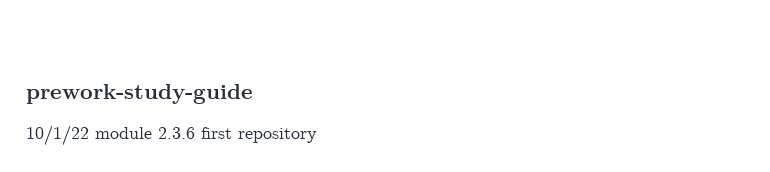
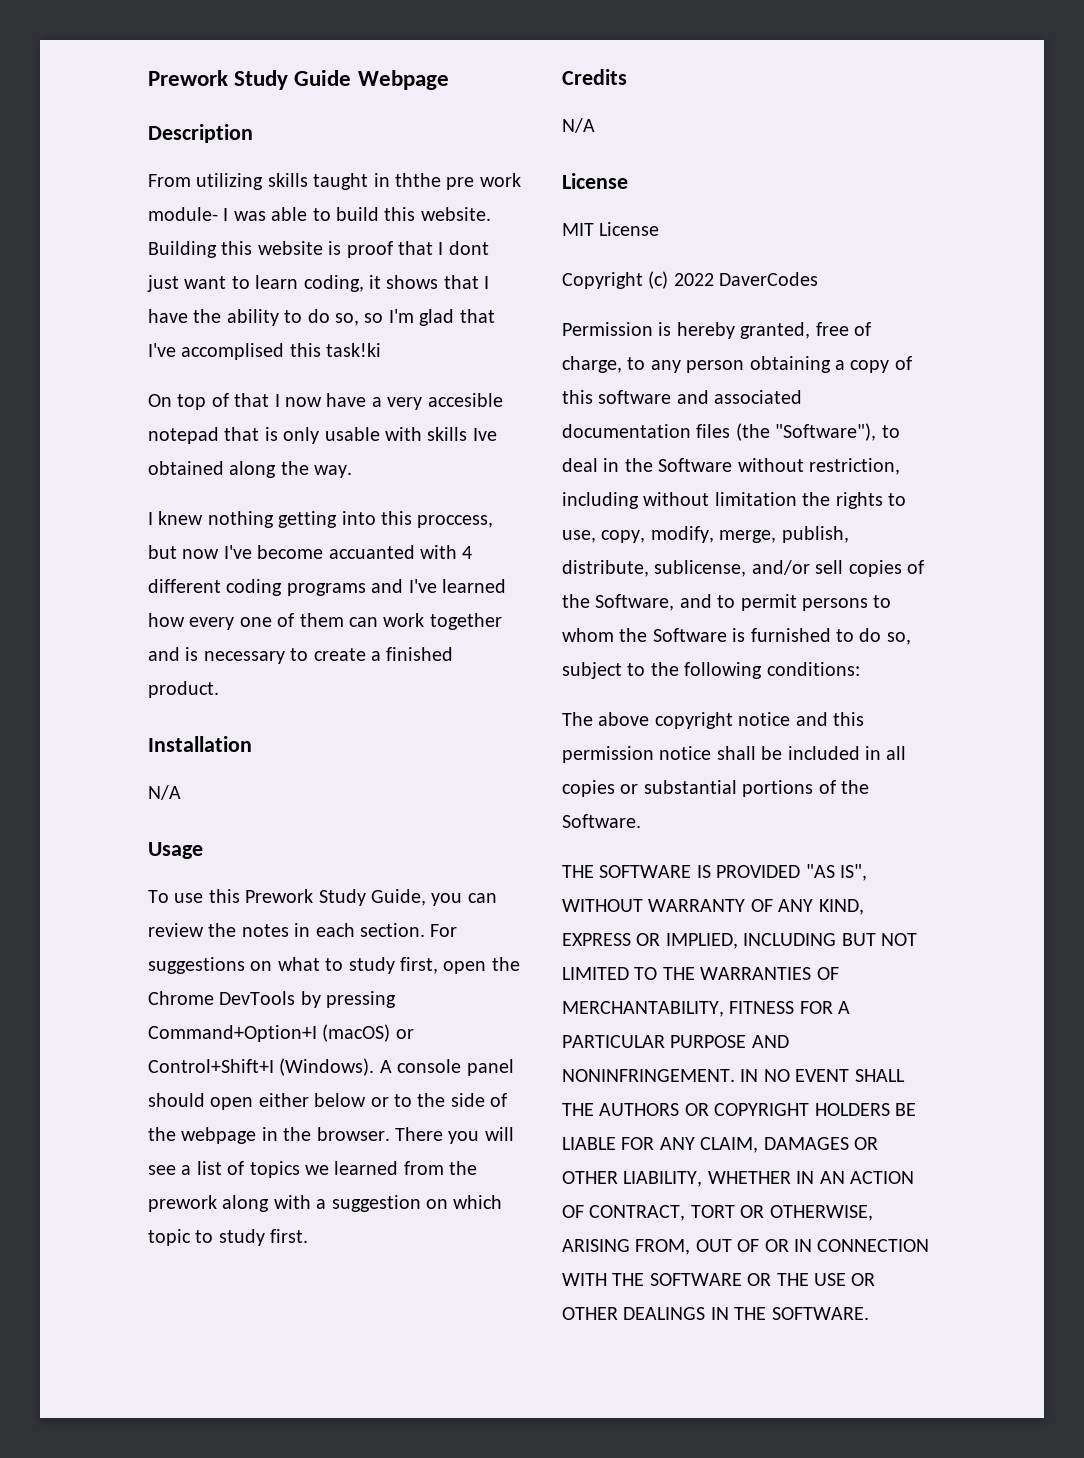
- prework-study-guide
- 10/1/22 module 2.3.6 first repository
+ Prework Study Guide Webpage
+ Description
+ From utilizing skills taught in ththe pre work module- I was able to build this website. Building this website is proof that I dont just want to learn coding, it shows that I have the ability to do so, so I'm glad that I've accomplised this task!ki
+ On top of that I now have a very accesible notepad that is only usable with skills Ive obtained along the way.
+ I knew nothing getting into this proccess, but now I've become accuanted with 4 different coding programs and I've learned how every one of them can work together and is necessary to create a finished product.
+ Installation
+ N/A
+ Usage
+ To use this Prework Study Guide, you can review the notes in each section. For suggestions on what to study first, open the Chrome DevTools by pressing Command+Option+I (macOS) or Control+Shift+I (Windows). A console panel should open either below or to the side of the webpage in the browser. There you will see a list of topics we learned from the prework along with a suggestion on which topic to study first.
+ Credits
+ N/A
+ License
+ MIT License
+ Copyright (c) 2022 DaverCodes
+ Permission is hereby granted, free of charge, to any person obtaining a copy of this software and associated documentation files (the "Software"), to deal in the Software without restriction, including without limitation the rights to use, copy, modify, merge, publish, distribute, sublicense, and/or sell copies of the Software, and to permit persons to whom the Software is furnished to do so, subject to the following conditions:
+ The above copyright notice and this permission notice shall be included in all copies or substantial portions of the Software.
+ THE SOFTWARE IS PROVIDED "AS IS", WITHOUT WARRANTY OF ANY KIND, EXPRESS OR IMPLIED, INCLUDING BUT NOT LIMITED TO THE WARRANTIES OF MERCHANTABILITY, FITNESS FOR A PARTICULAR PURPOSE AND NONINFRINGEMENT. IN NO EVENT SHALL THE AUTHORS OR COPYRIGHT HOLDERS BE LIABLE FOR ANY CLAIM, DAMAGES OR OTHER LIABILITY, WHETHER IN AN ACTION OF CONTRACT, TORT OR OTHERWISE, ARISING FROM, OUT OF OR IN CONNECTION WITH THE SOFTWARE OR THE USE OR OTHER DEALINGS IN THE SOFTWARE.

